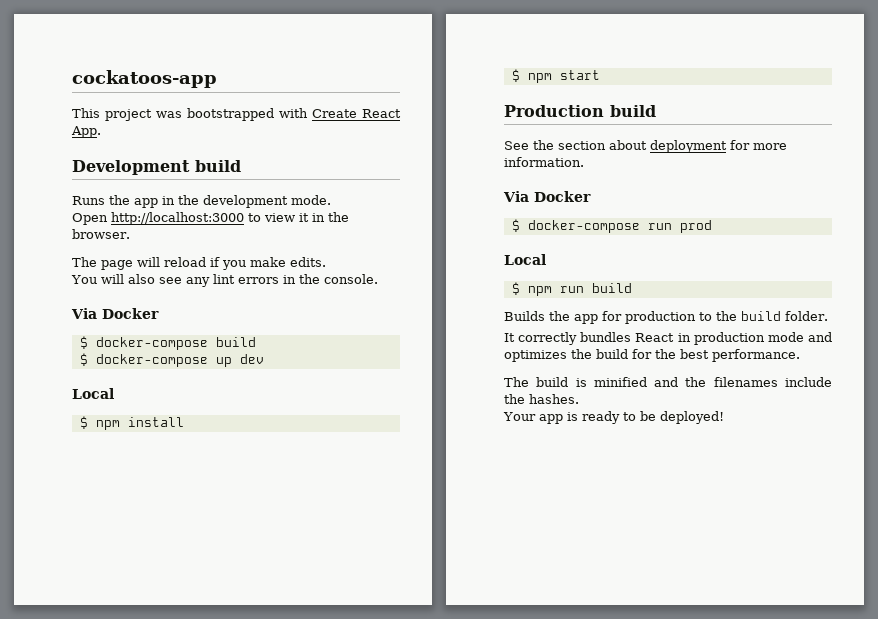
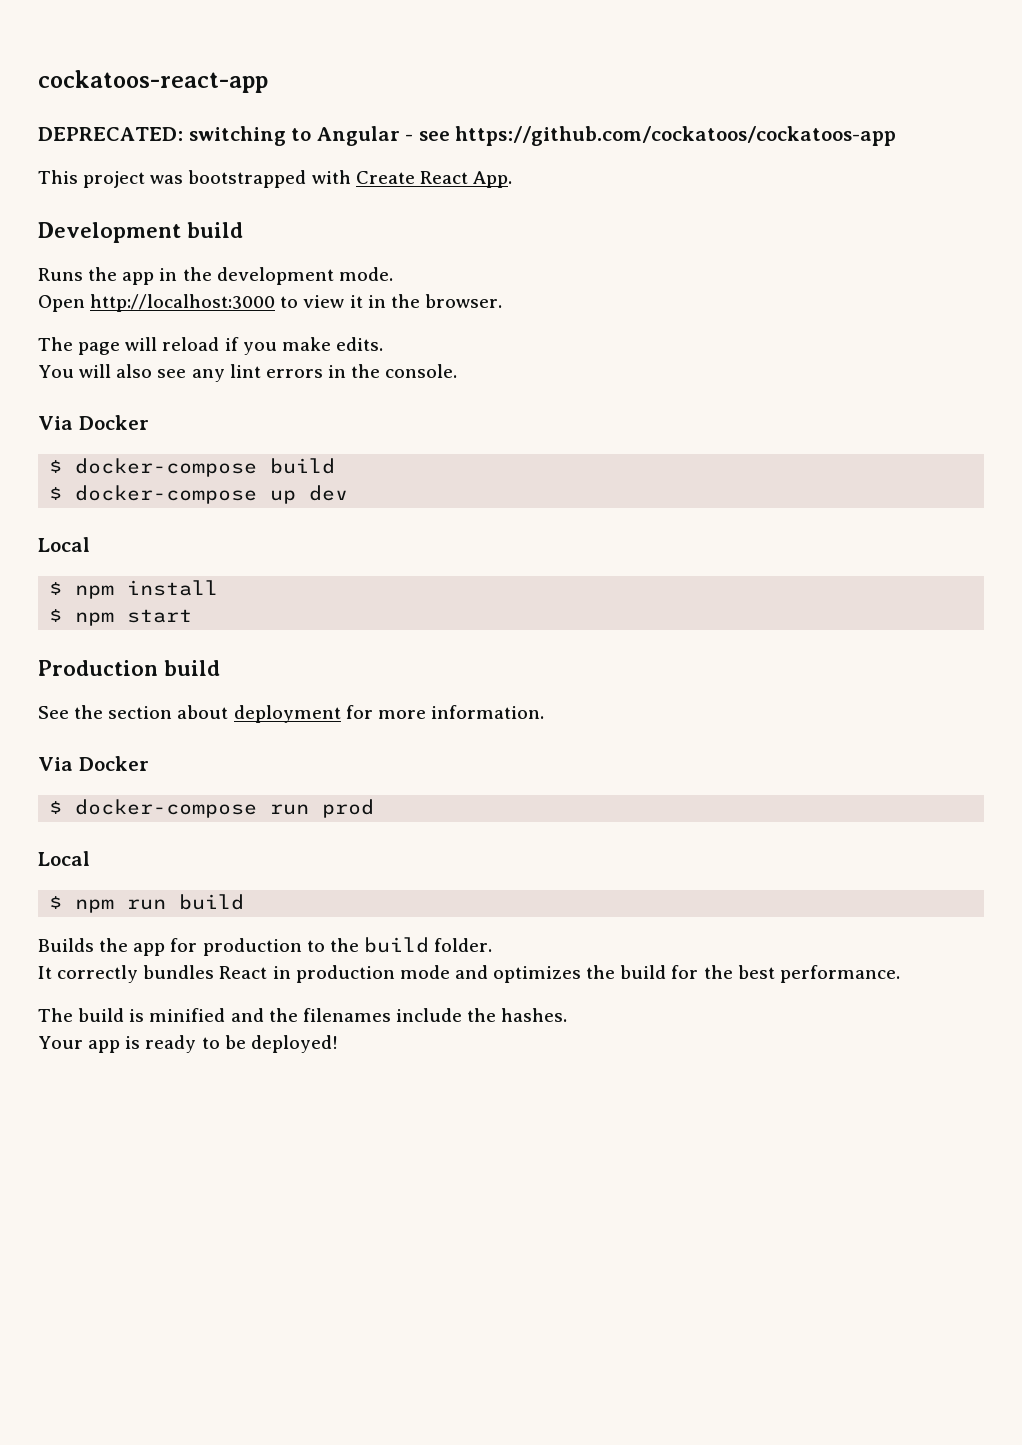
- cockatoos-app
+ cockatoos-react-app
+ DEPRECATED: switching to Angular - see https://github.com/cockatoos/cockatoos-app

